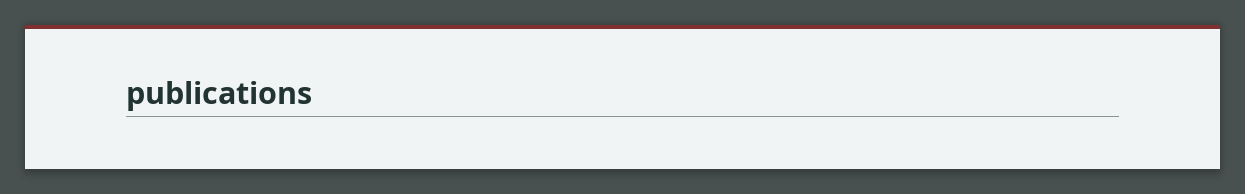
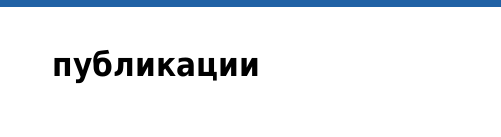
- publications
+ публикации

